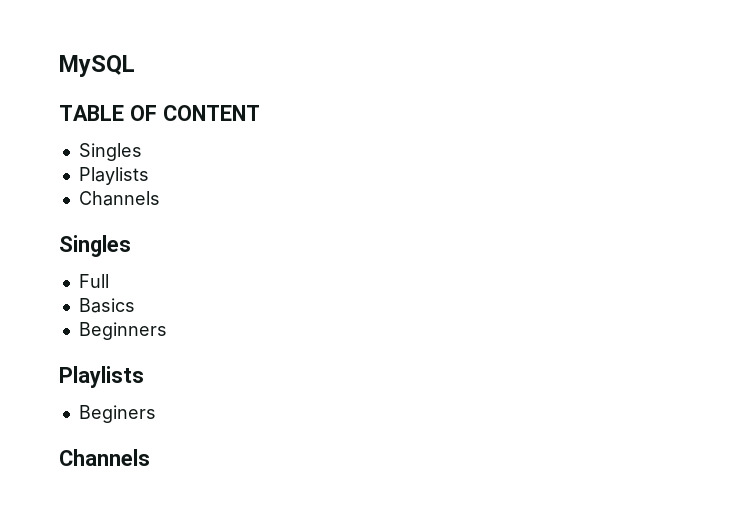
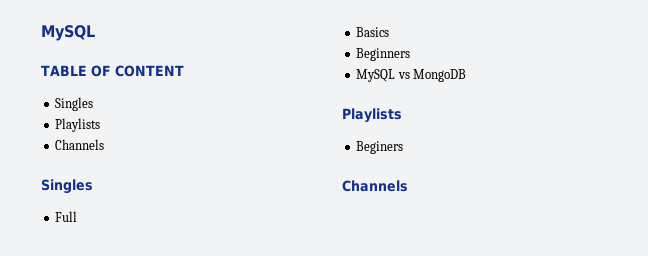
+ MySQL vs MongoDB

